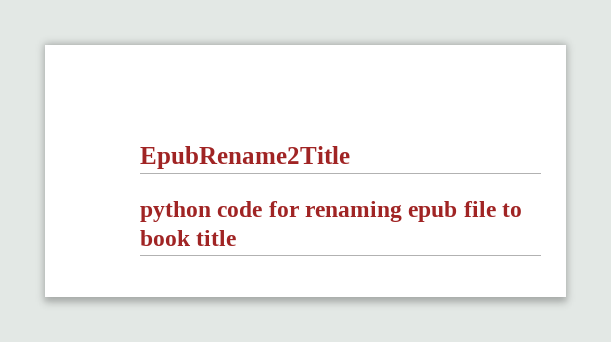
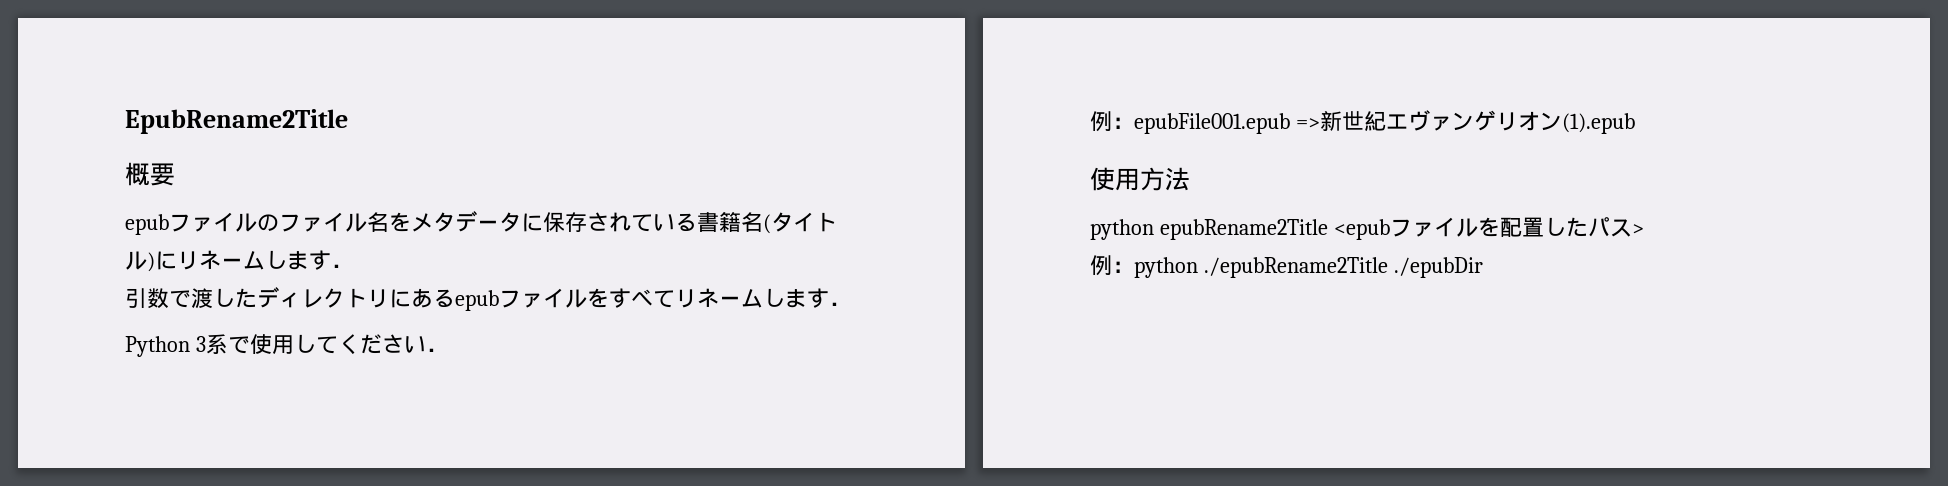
- python code for renaming epub file to book title
+ 概要
+ epubファイルのファイル名をメタデータに保存されている書籍名(タイトル)にリネームします．
+ 引数で渡したディレクトリにあるepubファイルをすべてリネームします．
+ Python 3系で使用してください．
+ 例：epubFile001.epub =>新世紀エヴァンゲリオン(1).epub
+ 使用方法
+ python epubRename2Title <epubファイルを配置したパス>
+ 例：python ./epubRename2Title ./epubDir

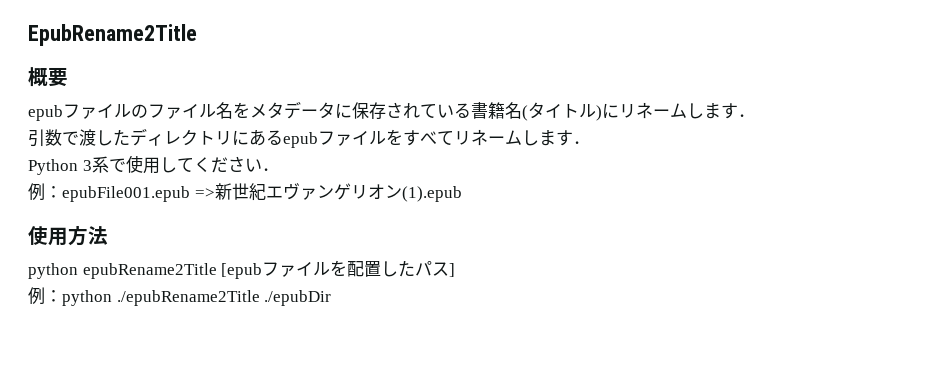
- python epubRename2Title <epubファイルを配置したパス>
+ python epubRename2Title [epubファイルを配置したパス]

